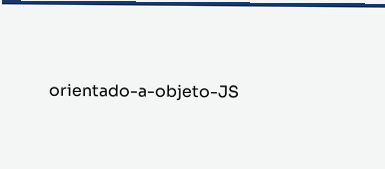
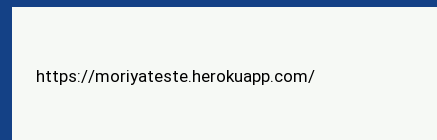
- orientado-a-objeto-JS
+ https://moriyateste.herokuapp.com/

